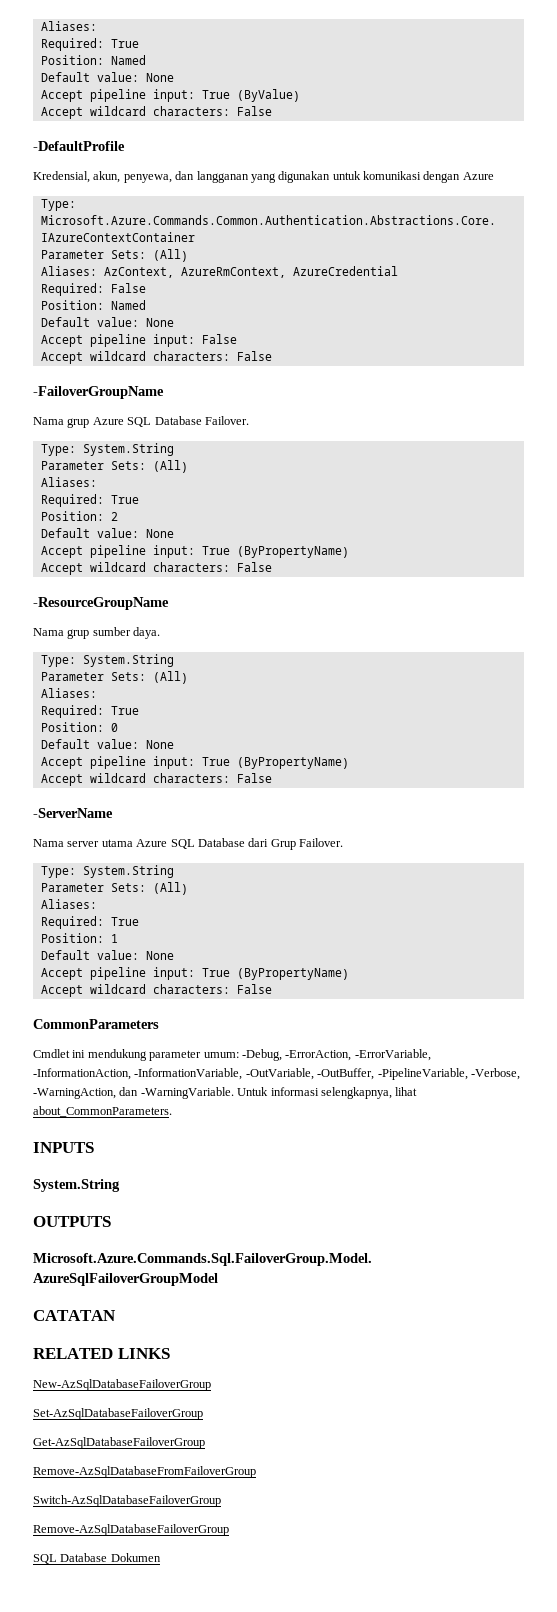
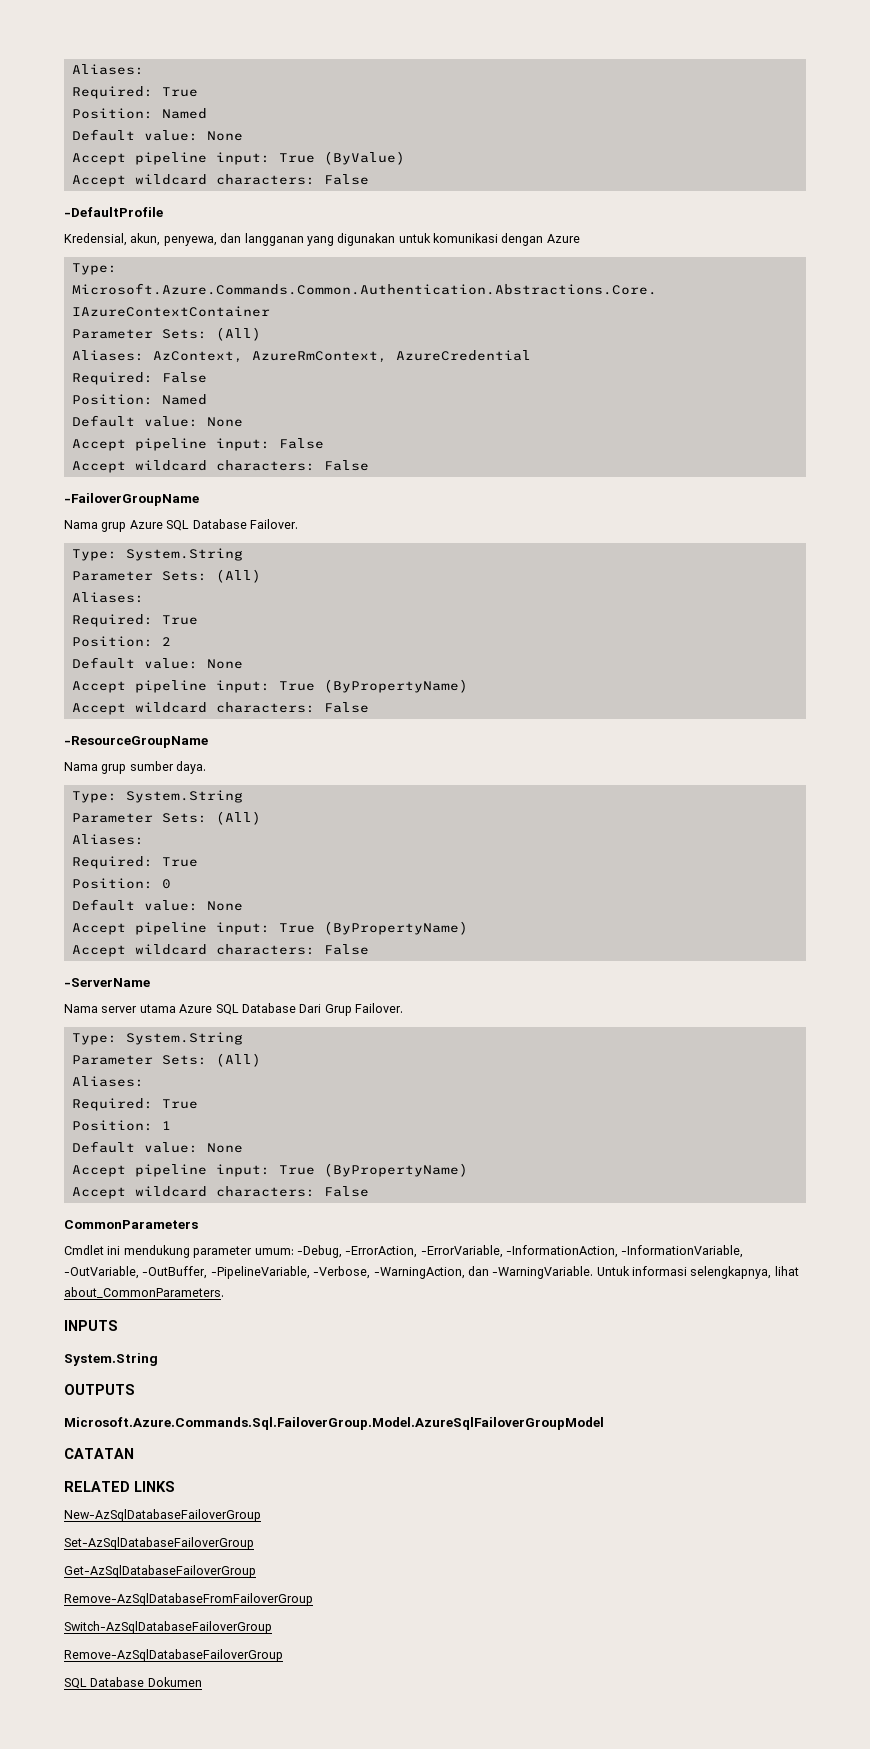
- Nama server utama Azure SQL Database dari Grup Failover.
+ Nama server utama Azure SQL Database Dari Grup Failover.

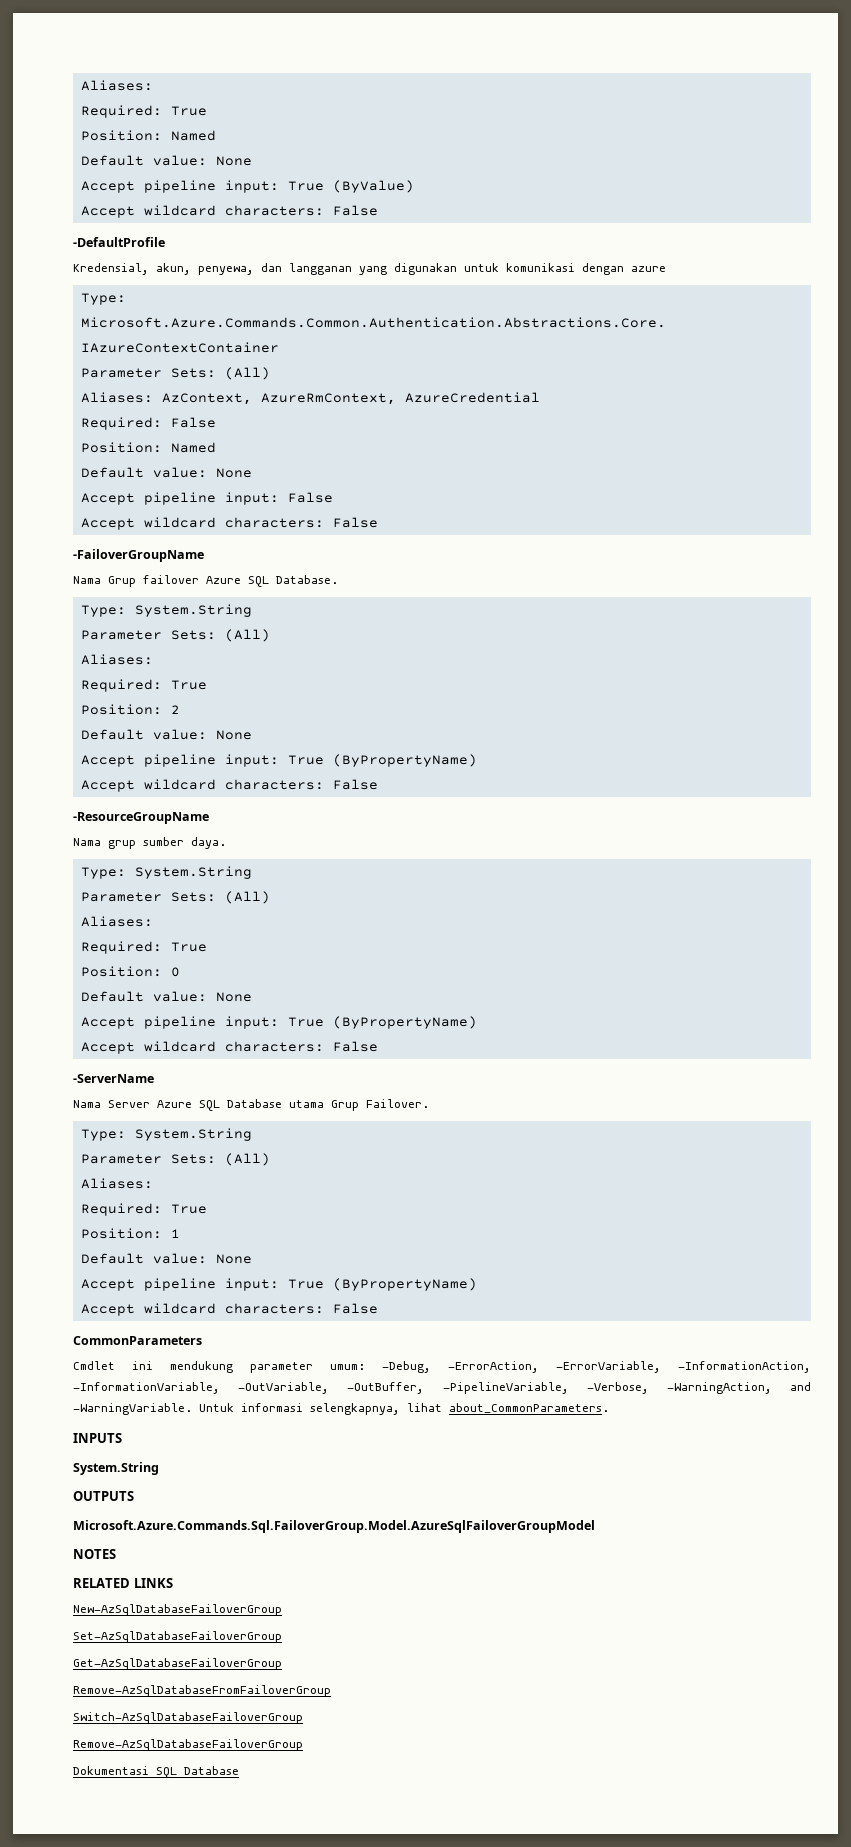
- Kredensial, akun, penyewa, dan langganan yang digunakan untuk komunikasi dengan Azure
+ Kredensial, akun, penyewa, dan langganan yang digunakan untuk komunikasi dengan azure
- Nama grup Azure SQL Database Failover.
+ Nama Grup failover Azure SQL Database.
- Nama server utama Azure SQL Database Dari Grup Failover.
+ Nama Server Azure SQL Database utama Grup Failover.
- Cmdlet ini mendukung parameter umum: -Debug, -ErrorAction, -ErrorVariable, -InformationAction, -InformationVariable, -OutVariable, -OutBuffer, -PipelineVariable, -Verbose, -WarningAction, dan -WarningVariable.
+ Cmdlet ini mendukung parameter umum: -Debug, -ErrorAction, -ErrorVariable, -InformationAction, -InformationVariable, -OutVariable, -OutBuffer, -PipelineVariable, -Verbose, -WarningAction, and -WarningVariable.
- CATATAN
+ NOTES
- SQL Database Dokumen
+ Dokumentasi SQL Database

